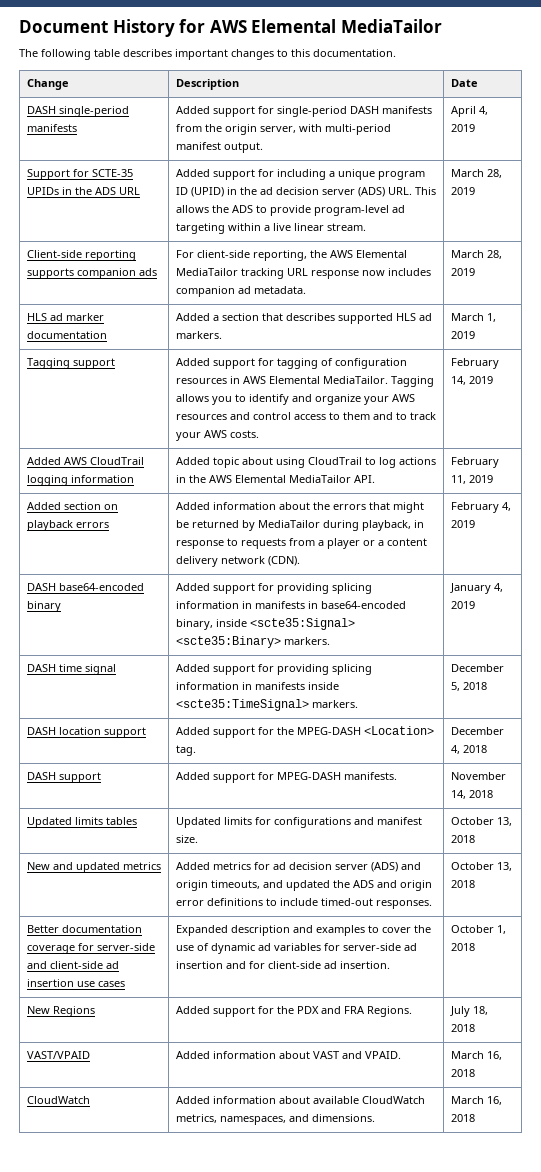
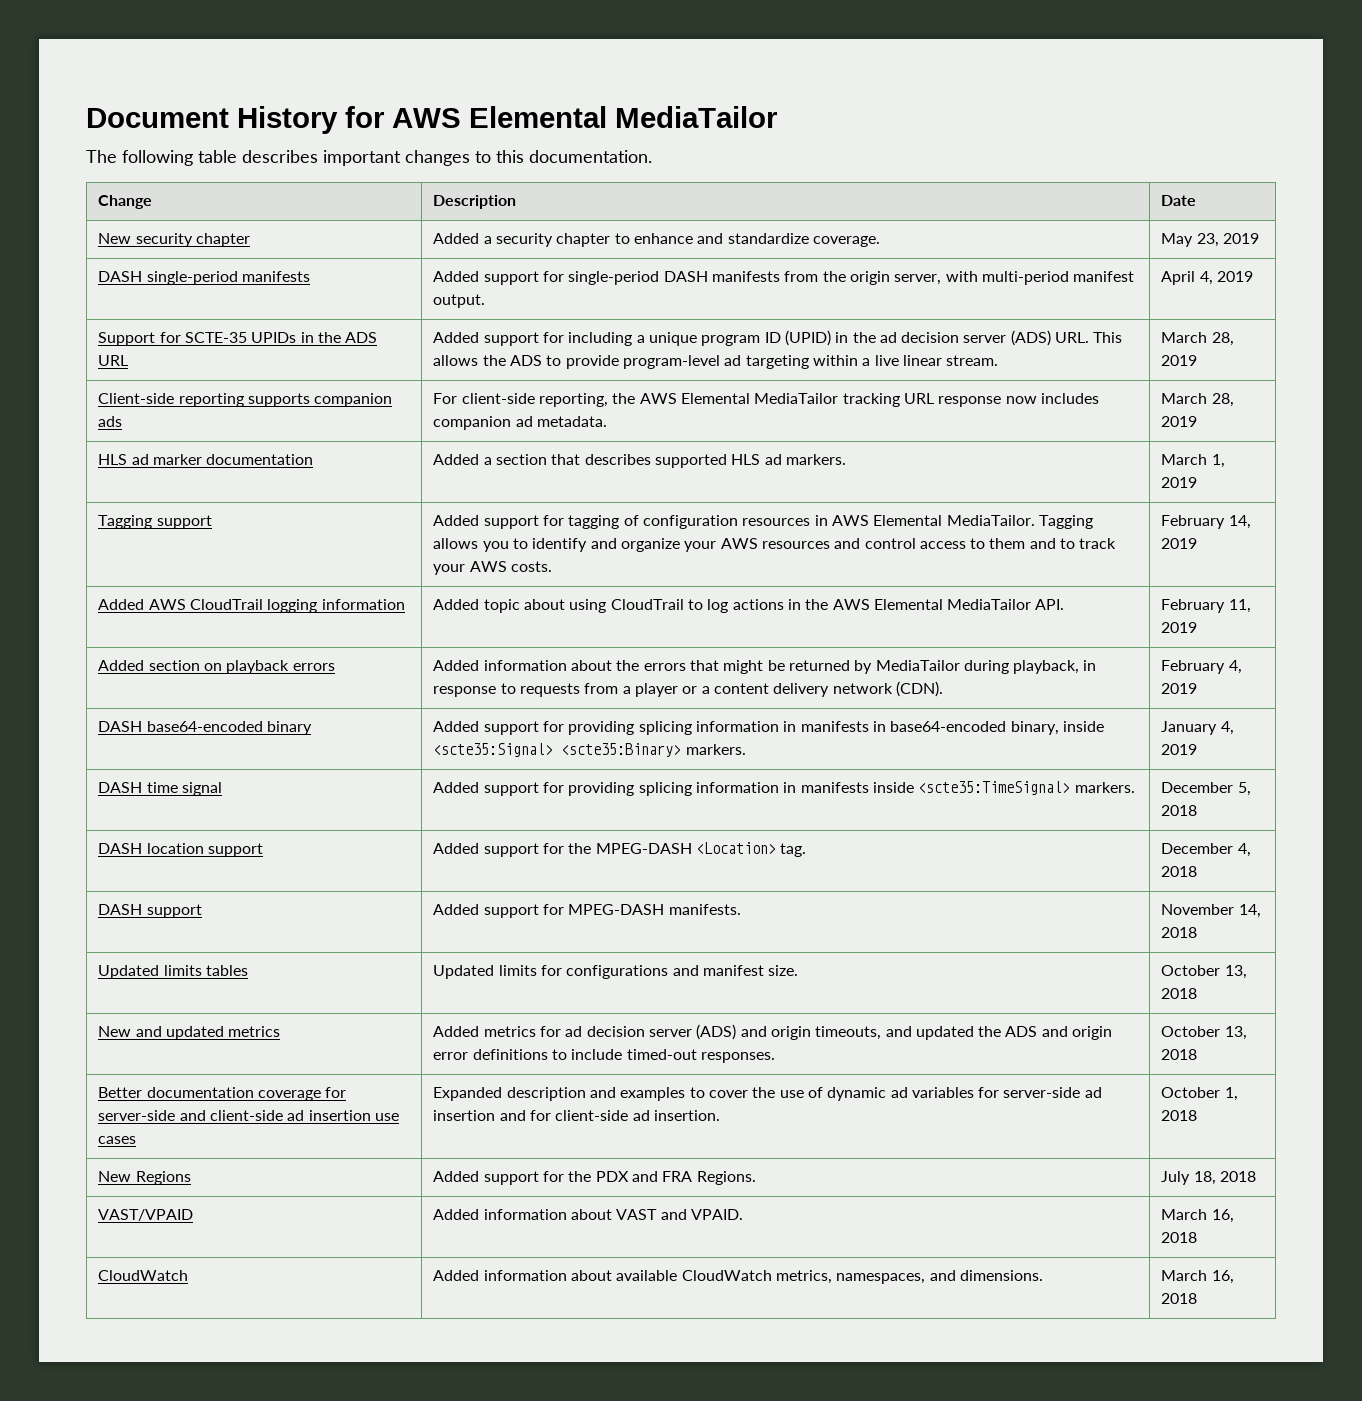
+ New security chapter | Added a security chapter to enhance and standardize coverage. | May 23, 2019

